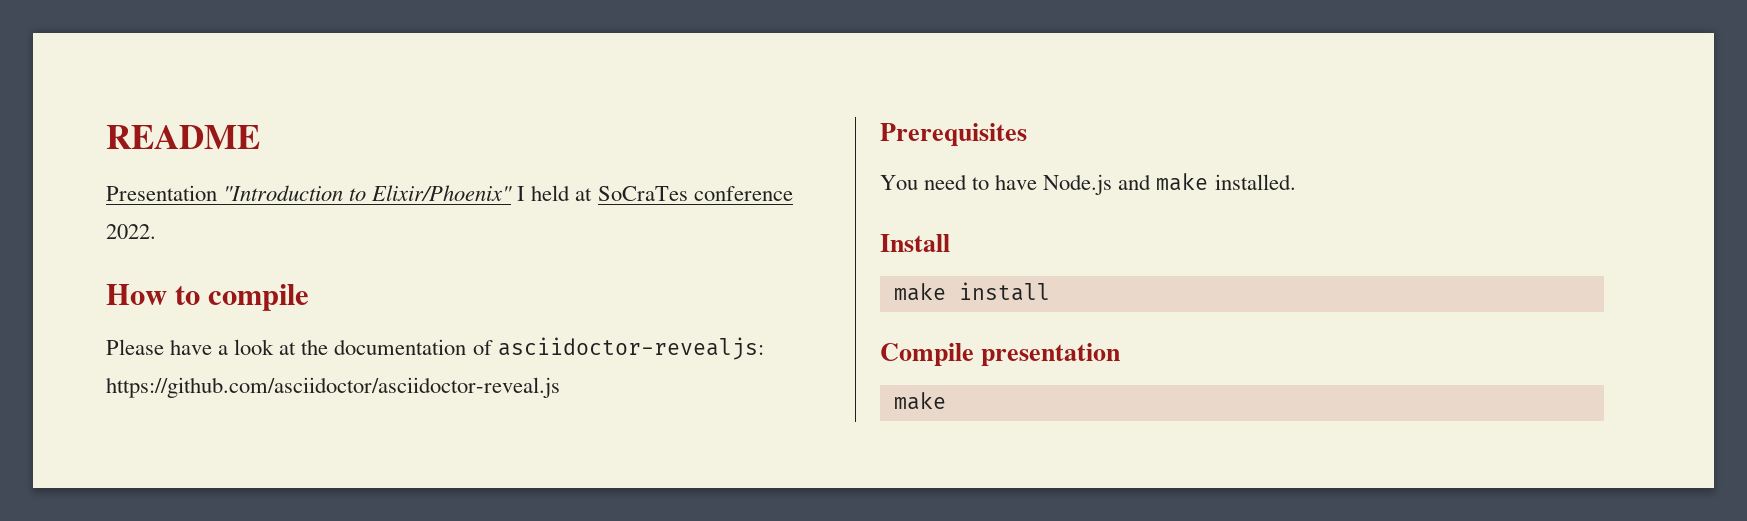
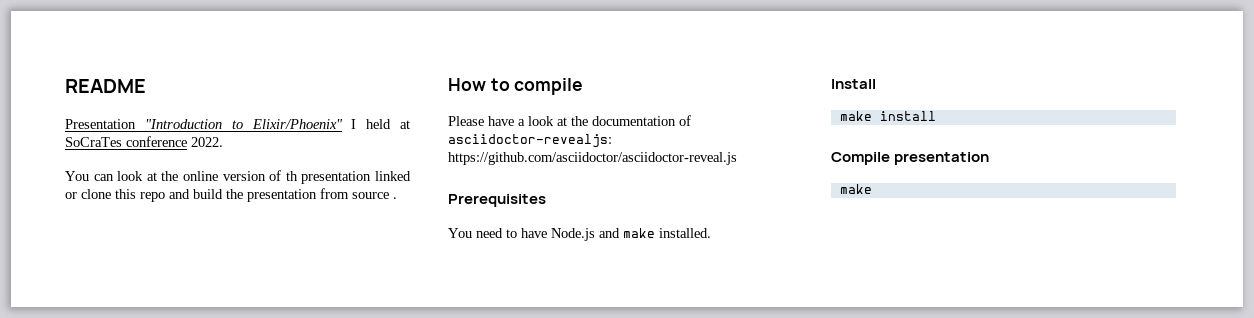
+ You can look at the online version of th presentation linked or clone this repo and build the presentation from source .

